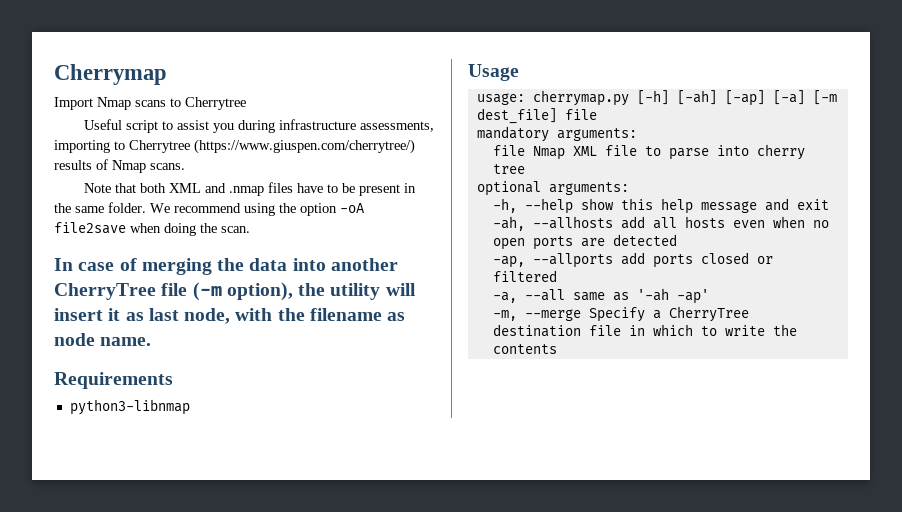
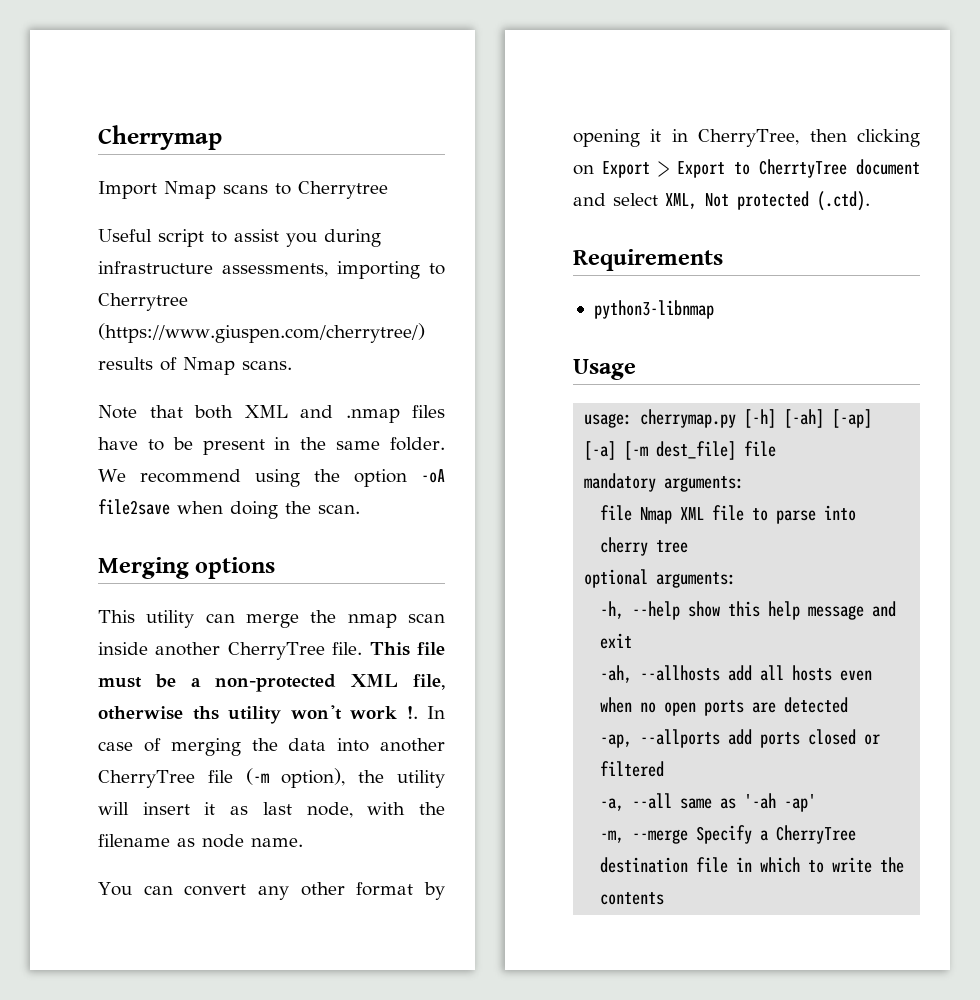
+ Merging options
+ This utility can merge the nmap scan inside another CherryTree file. This file must be a non-protected XML file, otherwise ths utility won't work !.
+ You can convert any other format by opening it in CherryTree, then clicking on Export > Export to CherrtyTree document and select XML, Not protected (.ctd).

